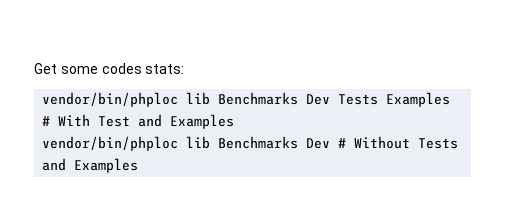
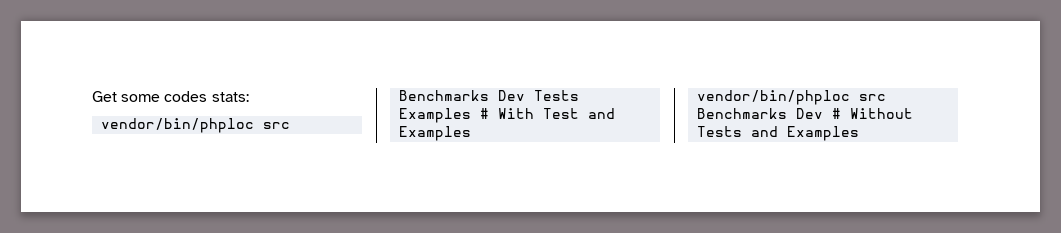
- vendor/bin/phploc lib Benchmarks Dev Tests Examples # With Test and Examples
+ vendor/bin/phploc src Benchmarks Dev Tests Examples # With Test and Examples
- vendor/bin/phploc lib Benchmarks Dev # Without Tests and Examples
+ vendor/bin/phploc src Benchmarks Dev # Without Tests and Examples

